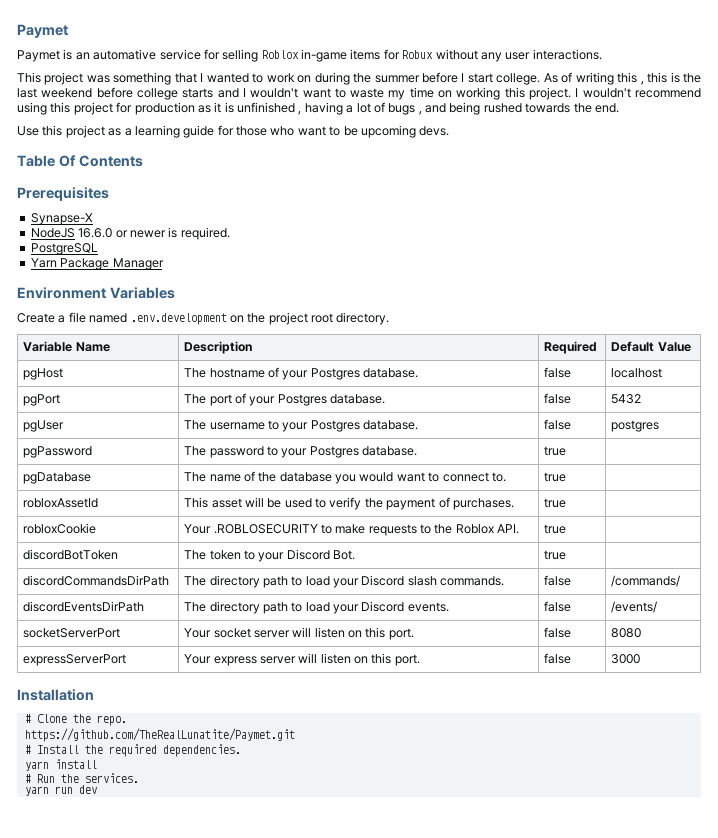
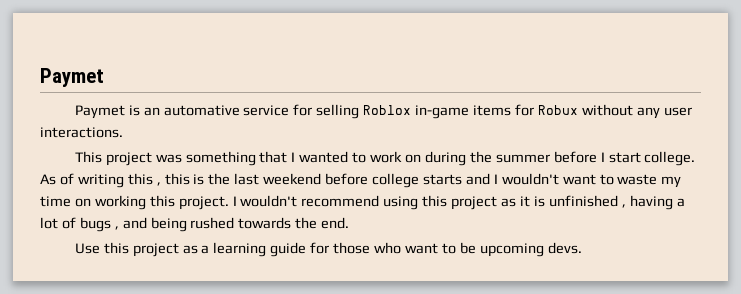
- I wouldn't recommend using this project for production as it is unfinished , having a lot of bugs , and being rushed towards the end.
+ I wouldn't recommend using this project as it is unfinished , having a lot of bugs , and being rushed towards the end.
- Table Of Contents
- Prerequisites
- Synapse-X
- NodeJS 16.6.0 or newer is required.
- PostgreSQL
- Yarn Package Manager
- Environment Variables
- Create a file named .env.development on the project root directory.
- Variable Name | Description | Required | Default Value
- pgHost | The hostname of your Postgres database. | false | localhost
- pgPort | The port of your Postgres database. | false | 5432
- pgUser | The username to your Postgres database. | false | postgres
- pgPassword | The password to your Postgres database. | true |
- pgDatabase | The name of the database you would want to connect to. | true |
- robloxAssetId | This asset will be used to verify the payment of purchases. | true |
- robloxCookie | Your .ROBLOSECURITY to make requests to the Roblox API. | true |
- discordBotToken | The token to your Discord Bot. | true |
- discordCommandsDirPath | The directory path to load your Discord slash commands. | false | /commands/
- discordEventsDirPath | The directory path to load your Discord events. | false | /events/
- socketServerPort | Your socket server will listen on this port. | false | 8080
- expressServerPort | Your express server will listen on this port. | false | 3000
- Installation
- # Clone the repo.
- https://github.com/TheRealLunatite/Paymet.git
- # Install the required dependencies.
- yarn install
- # Run the services.
- yarn run dev

